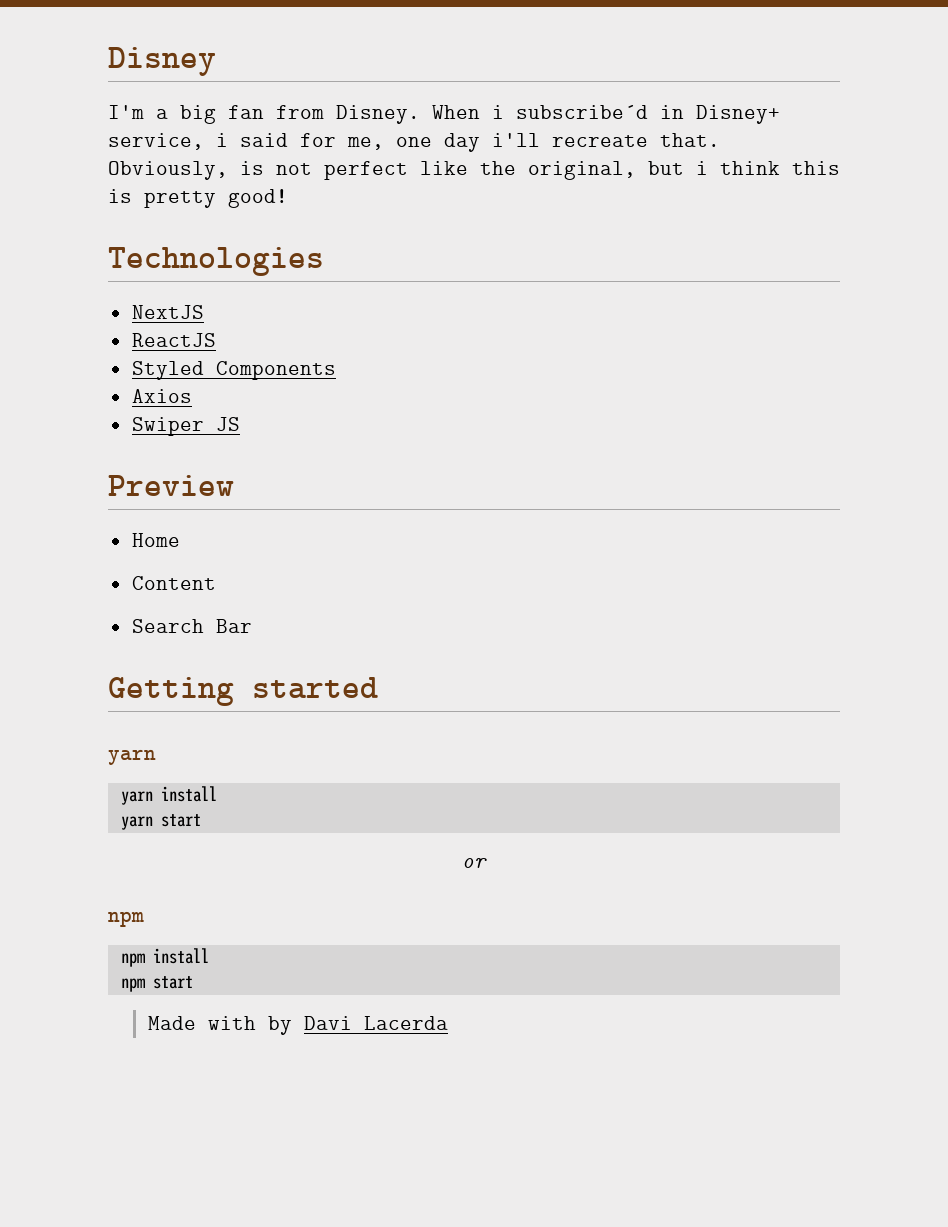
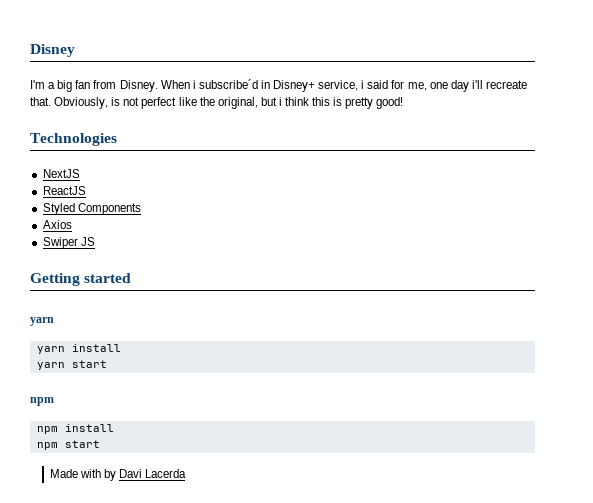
- Preview
- Home
- Content
- Search Bar
- or

